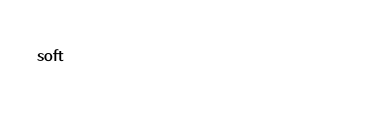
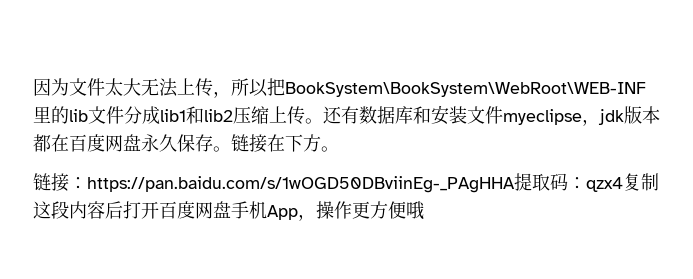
- soft
+ 因为文件太大无法上传，所以把BookSystem\BookSystem\WebRoot\WEB-INF里的lib文件分成lib1和lib2压缩上传。还有数据库和安装文件myeclipse，jdk版本都在百度网盘永久保存。链接在下方。
+ 链接：https://pan.baidu.com/s/1wOGD50DBviinEg-_PAgHHA提取码：qzx4复制这段内容后打开百度网盘手机App，操作更方便哦

